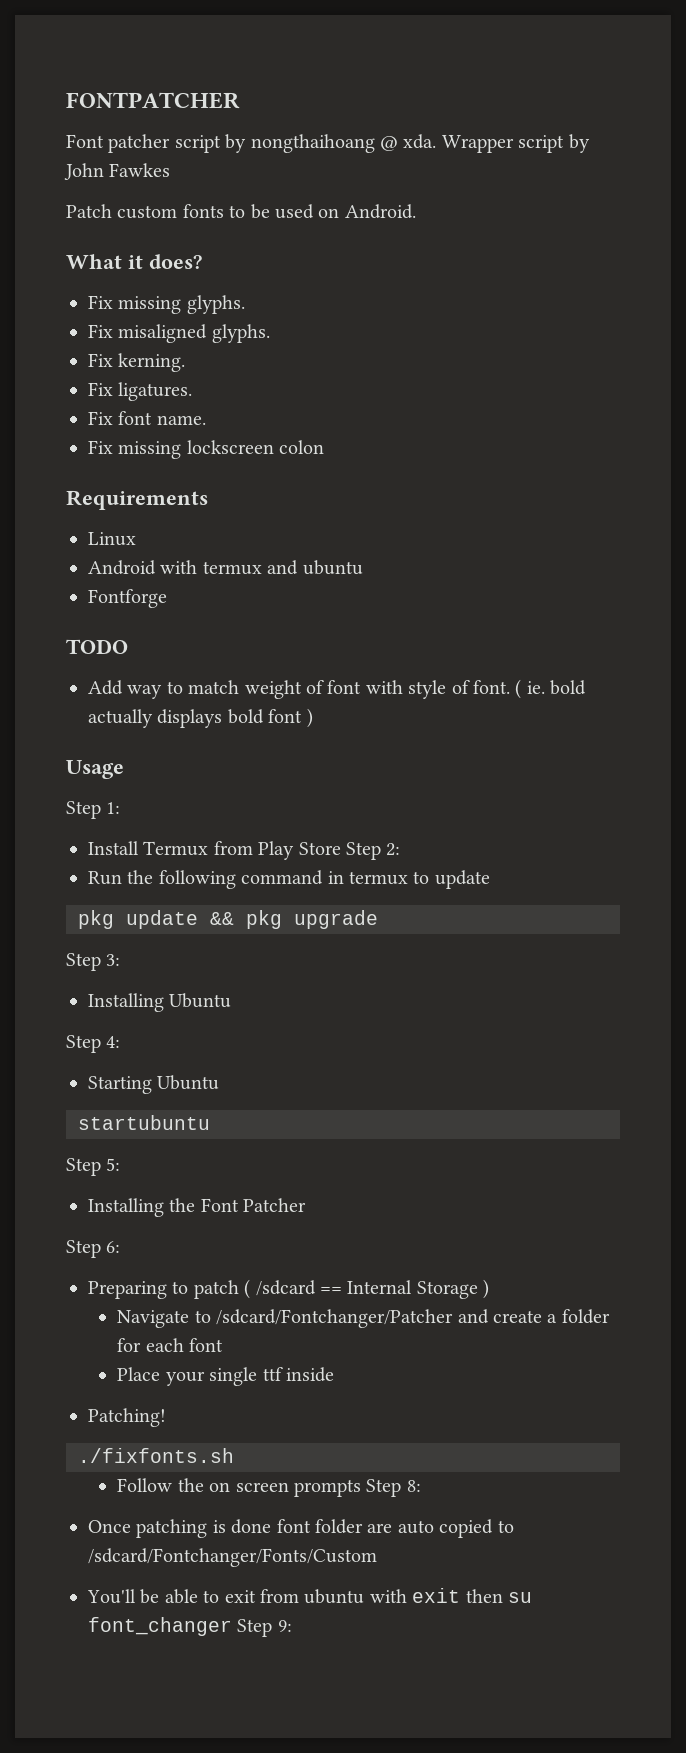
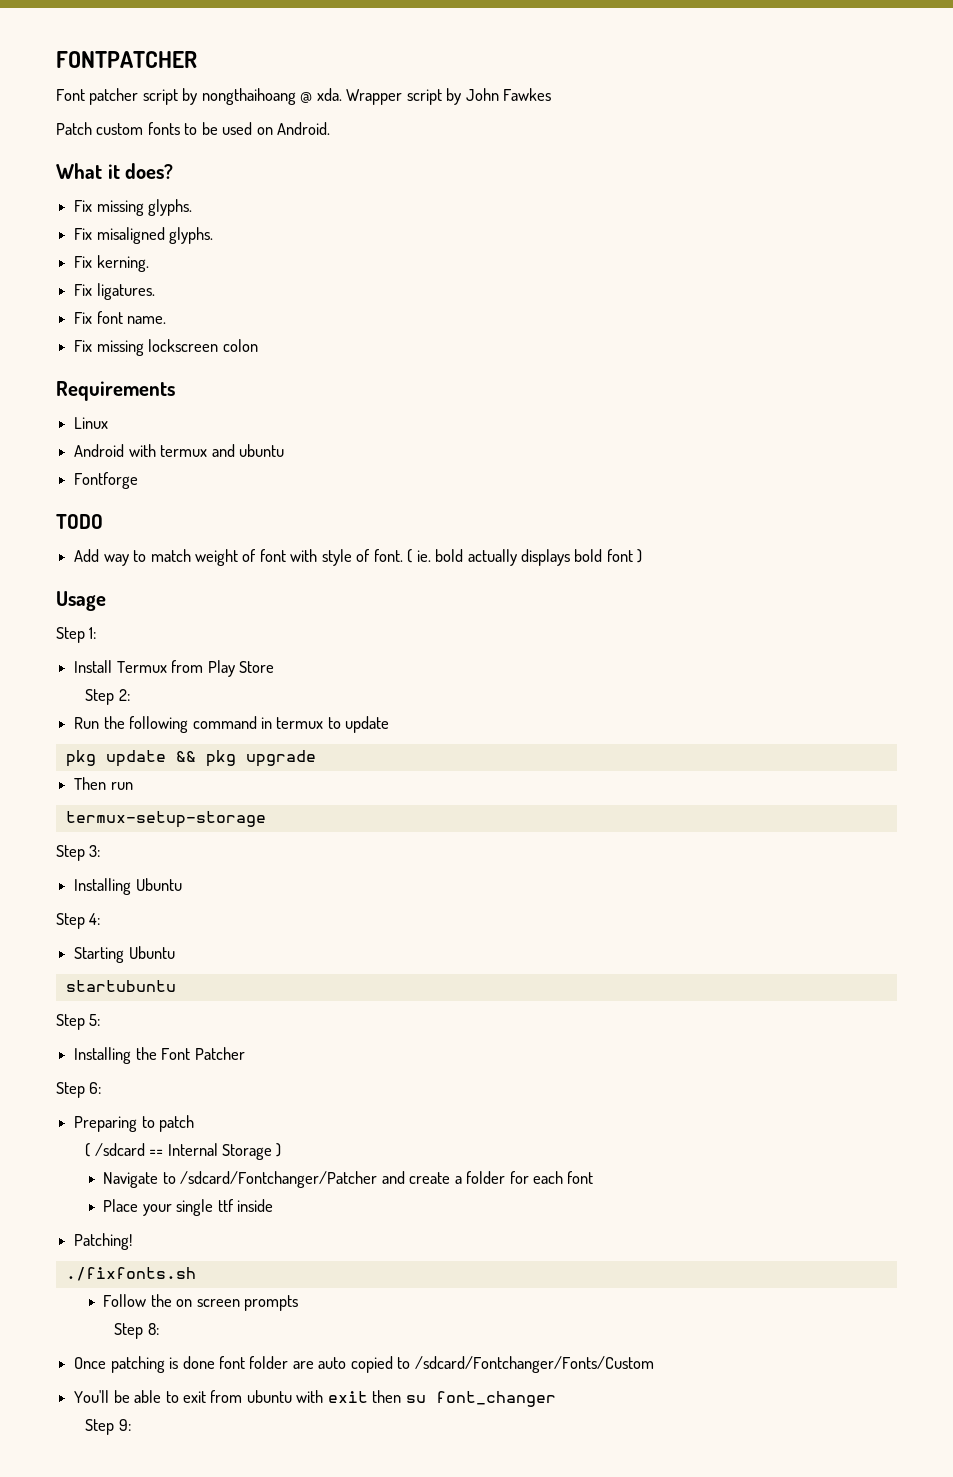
- Install Termux from Play Store Step 2:
+ Install Termux from Play Store
+ Step 2:
+ Then run
+ termux-setup-storage
- Preparing to patch ( /sdcard == Internal Storage )
+ Preparing to patch
+ ( /sdcard == Internal Storage )
- Follow the on screen prompts Step 8:
+ Follow the on screen prompts
+ Step 8:
- You'll be able to exit from ubuntu with exit then su font_changer Step 9:
+ You'll be able to exit from ubuntu with exit then su font_changer
+ Step 9:

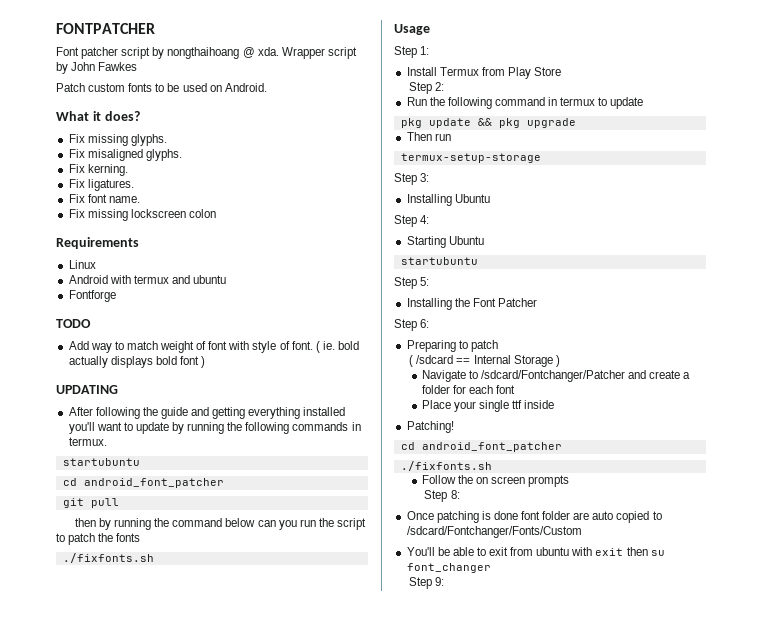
+ UPDATING
+ After following the guide and getting everything installed you'll want to update by running the following commands in termux.
+ startubuntu
+ cd android_font_patcher
+ git pull
+ then by running the command below can you run the script to patch the fonts
+ ./fixfonts.sh
  Patching!
+ cd android_font_patcher

